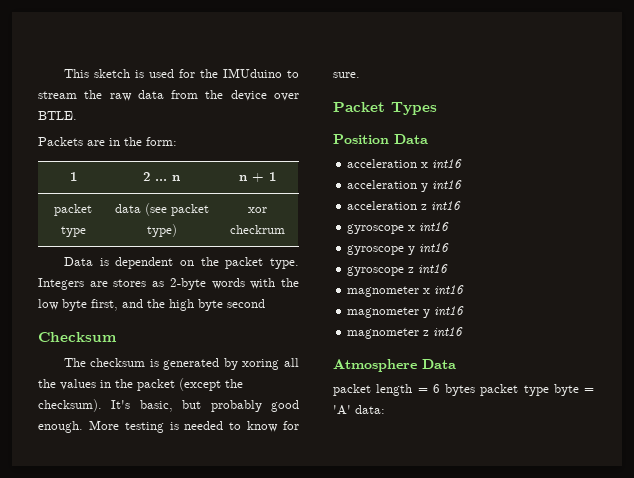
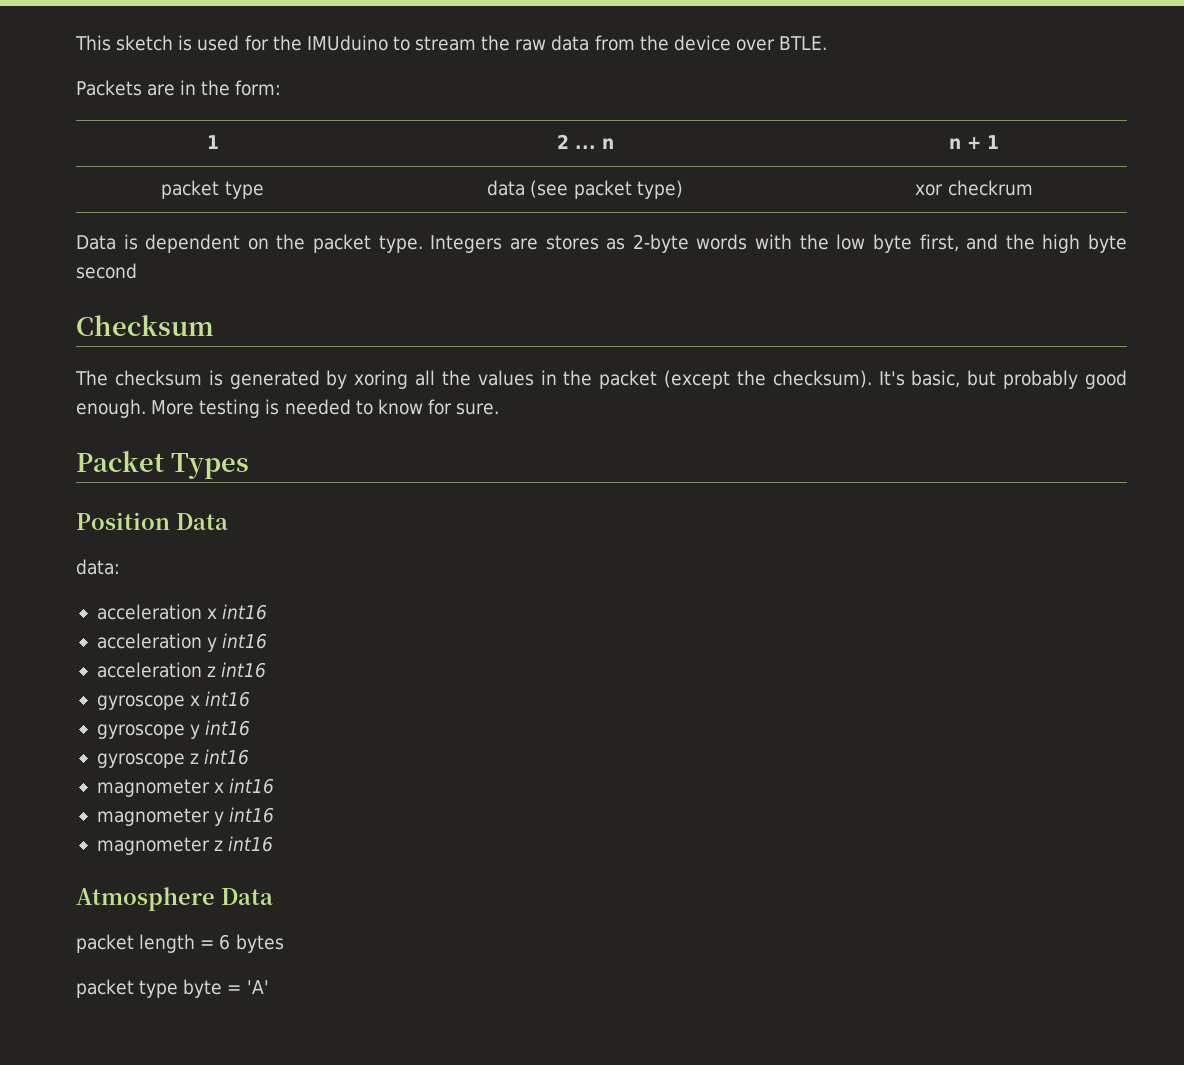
+ data:
- packet length = 6 bytes packet type byte = 'A' data:
+ packet length = 6 bytes
+ packet type byte = 'A'

